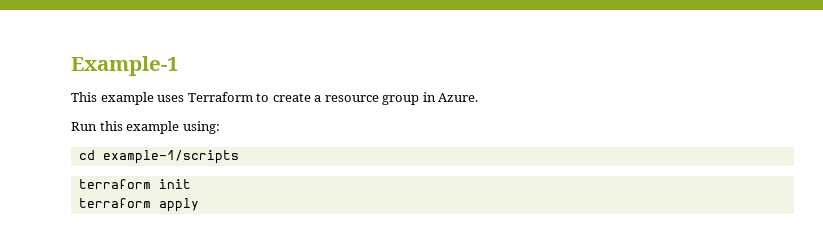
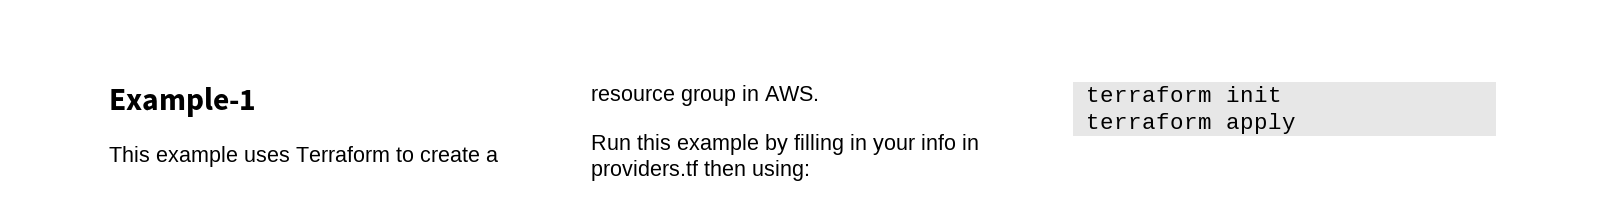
- This example uses Terraform to create a resource group in Azure.
+ This example uses Terraform to create a resource group in AWS.
- Run this example using:
+ Run this example by filling in your info in providers.tf then using:
- cd example-1/scripts

